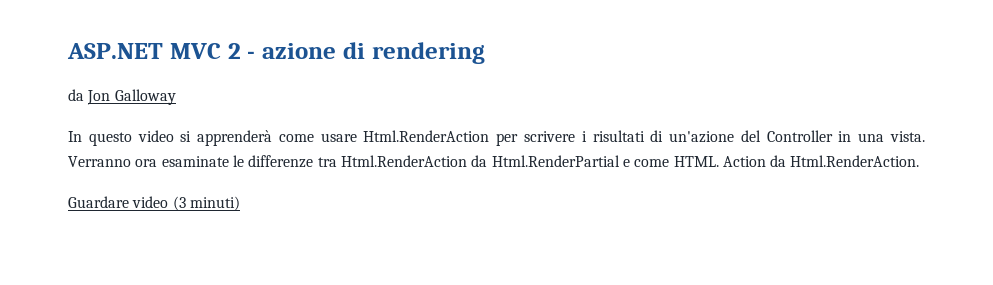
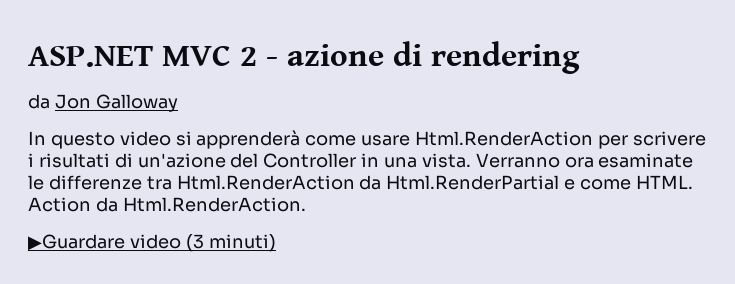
- Guardare video (3 minuti)
+ ▶Guardare video (3 minuti)

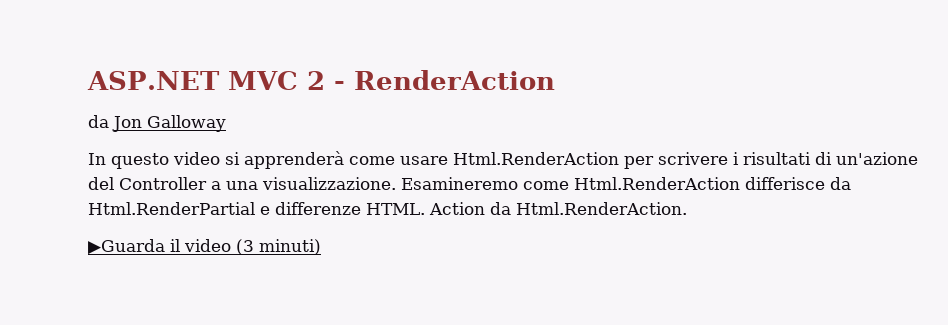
- ASP.NET MVC 2 - azione di rendering
+ ASP.NET MVC 2 - RenderAction
- In questo video si apprenderà come usare Html.RenderAction per scrivere i risultati di un'azione del Controller in una vista. Verranno ora esaminate le differenze tra Html.RenderAction da Html.RenderPartial e come HTML.
+ In questo video si apprenderà come usare Html.RenderAction per scrivere i risultati di un'azione del Controller a una visualizzazione. Esamineremo come Html.RenderAction differisce da Html.RenderPartial e differenze HTML.
- ▶Guardare video (3 minuti)
+ ▶Guarda il video (3 minuti)

